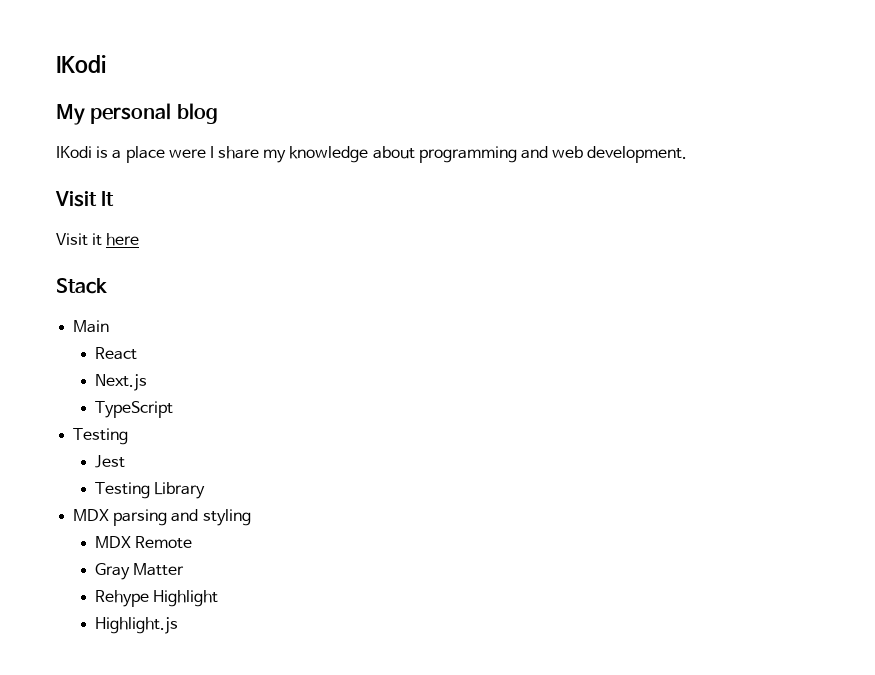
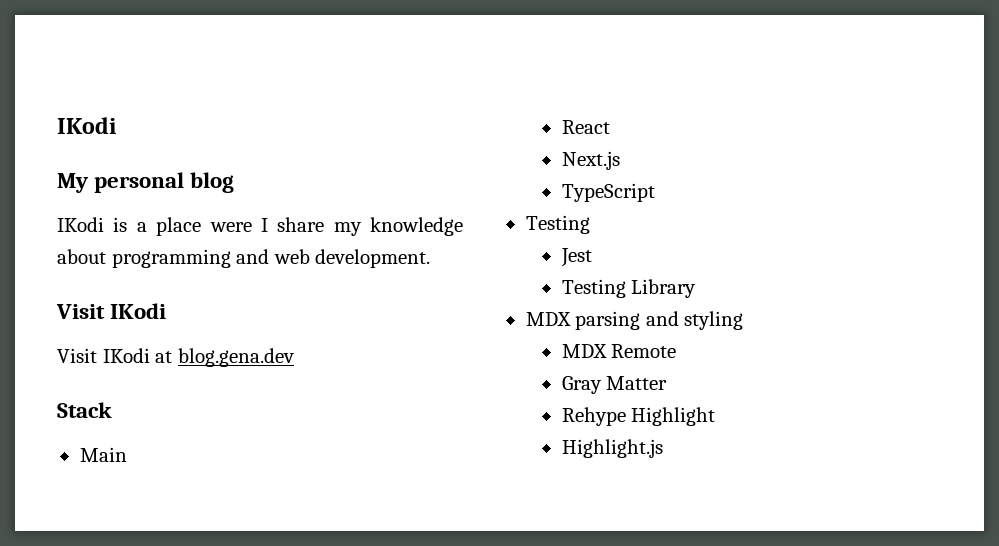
  IKodi is a place were I share my knowledge about programming and web development.
- Visit It
- Visit it here
+ Visit IKodi
+ Visit IKodi at blog.gena.dev

